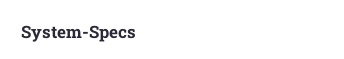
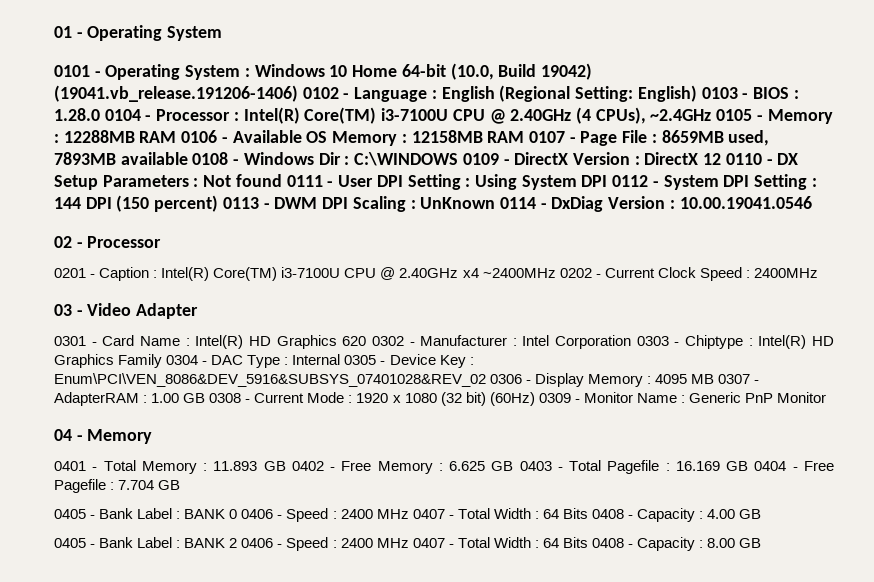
- System-Specs
+ 01 - Operating System
+ 0101 - Operating System : Windows 10 Home 64-bit (10.0, Build 19042) (19041.vb_release.191206-1406) 0102 - Language : English (Regional Setting: English) 0103 - BIOS : 1.28.0 0104 - Processor : Intel(R) Core(TM) i3-7100U CPU @ 2.40GHz (4 CPUs), ~2.4GHz 0105 - Memory : 12288MB RAM 0106 - Available OS Memory : 12158MB RAM 0107 - Page File : 8659MB used, 7893MB available 0108 - Windows Dir : C:\WINDOWS 0109 - DirectX Version : DirectX 12 0110 - DX Setup Parameters : Not found 0111 - User DPI Setting : Using System DPI 0112 - System DPI Setting : 144 DPI (150 percent) 0113 - DWM DPI Scaling : UnKnown 0114 - DxDiag Version : 10.00.19041.0546
+ 02 - Processor
+ 0201 - Caption : Intel(R) Core(TM) i3-7100U CPU @ 2.40GHz x4 ~2400MHz 0202 - Current Clock Speed : 2400MHz
+ 03 - Video Adapter
+ 0301 - Card Name : Intel(R) HD Graphics 620 0302 - Manufacturer : Intel Corporation 0303 - Chiptype : Intel(R) HD Graphics Family 0304 - DAC Type : Internal 0305 - Device Key : Enum\PCI\VEN_8086&DEV_5916&SUBSYS_07401028&REV_02 0306 - Display Memory : 4095 MB 0307 - AdapterRAM : 1.00 GB 0308 - Current Mode : 1920 x 1080 (32 bit) (60Hz) 0309 - Monitor Name : Generic PnP Monitor
+ 04 - Memory
+ 0401 - Total Memory : 11.893 GB 0402 - Free Memory : 6.625 GB 0403 - Total Pagefile : 16.169 GB 0404 - Free Pagefile : 7.704 GB
+ 0405 - Bank Label : BANK 0 0406 - Speed : 2400 MHz 0407 - Total Width : 64 Bits 0408 - Capacity : 4.00 GB
+ 0405 - Bank Label : BANK 2 0406 - Speed : 2400 MHz 0407 - Total Width : 64 Bits 0408 - Capacity : 8.00 GB

